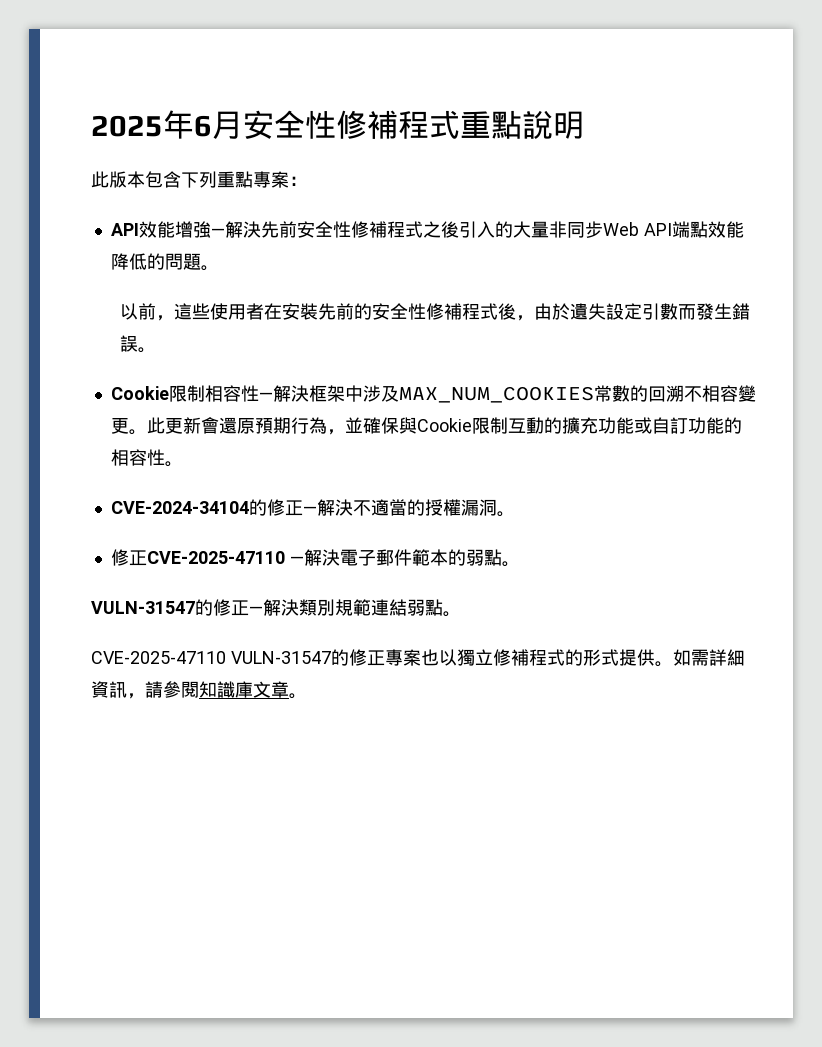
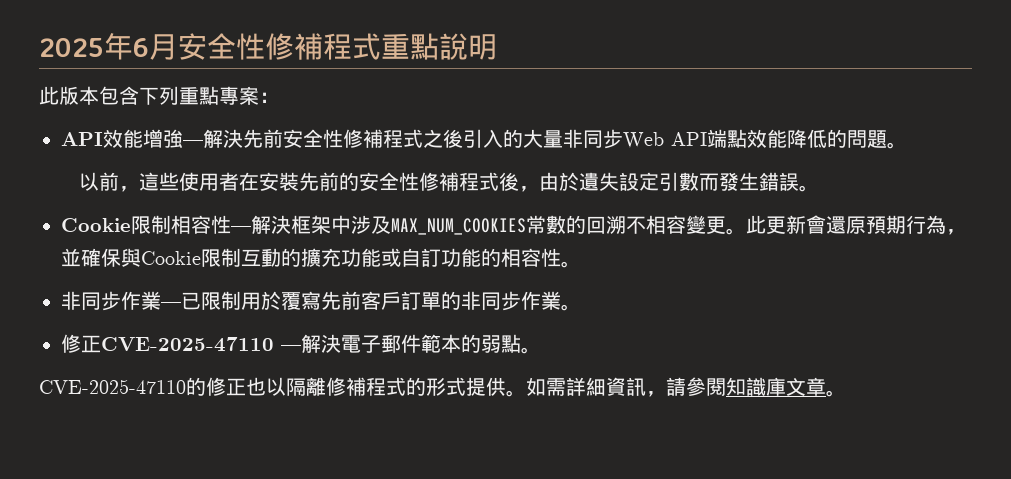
- CVE-2024-34104的修正—解決不適當的授權漏洞。
+ 非同步作業—已限制用於覆寫先前客戶訂單的非同步作業。
- VULN-31547的修正—解決類別規範連結弱點。
- CVE-2025-47110 VULN-31547的修正專案也以獨立修補程式的形式提供。
+ CVE-2025-47110的修正也以隔離修補程式的形式提供。

